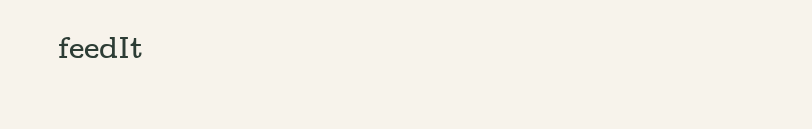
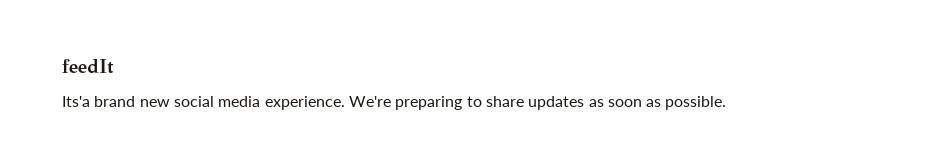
+ Its'a brand new social media experience. We're preparing to share updates as soon as possible.

